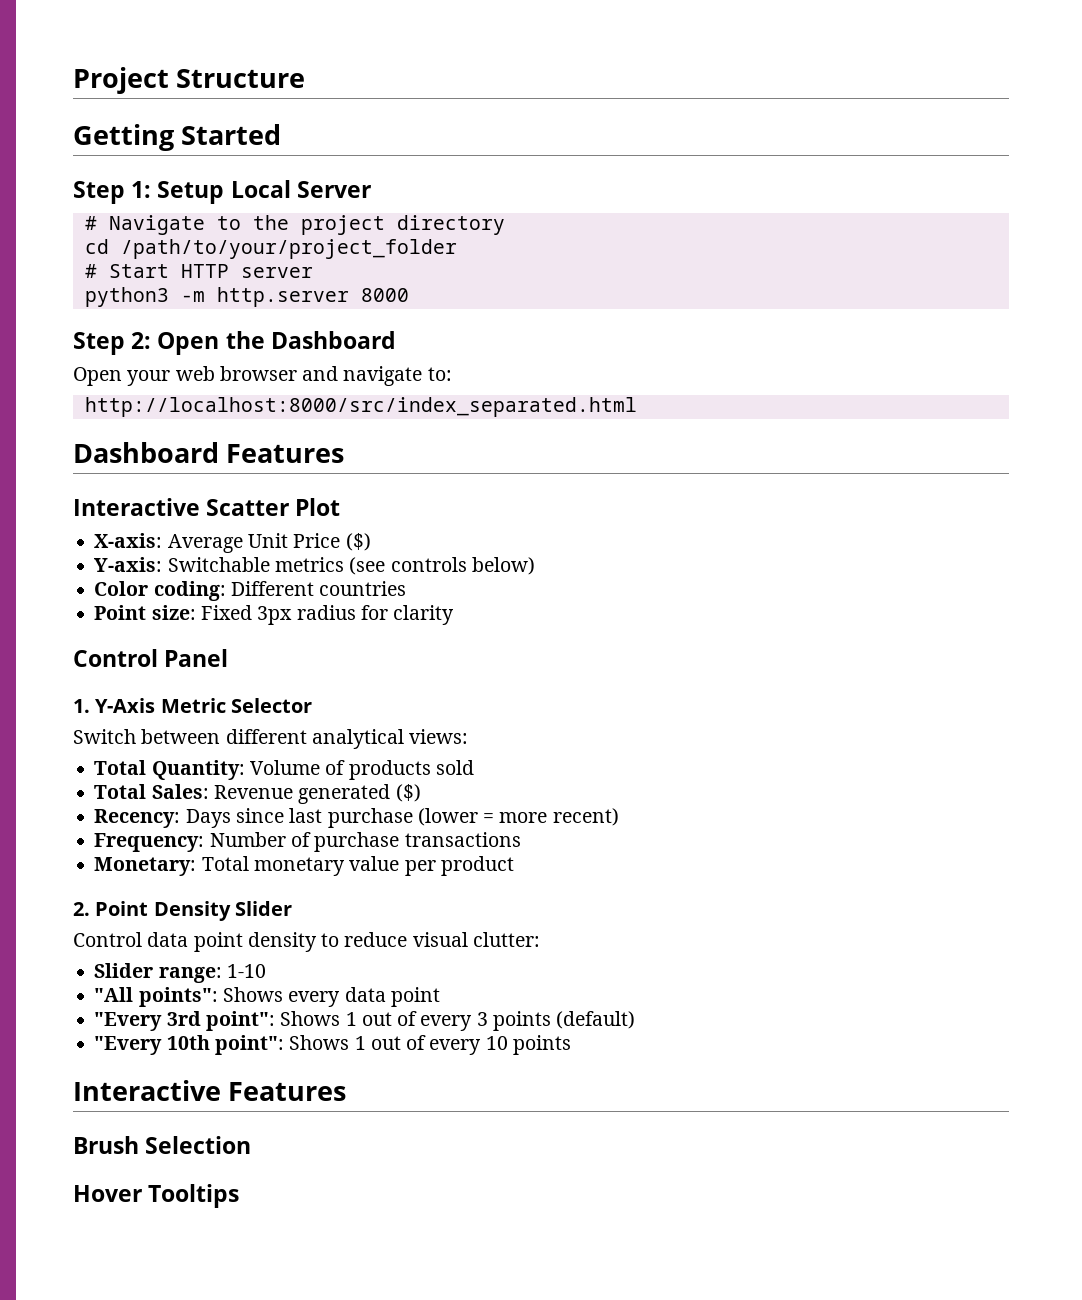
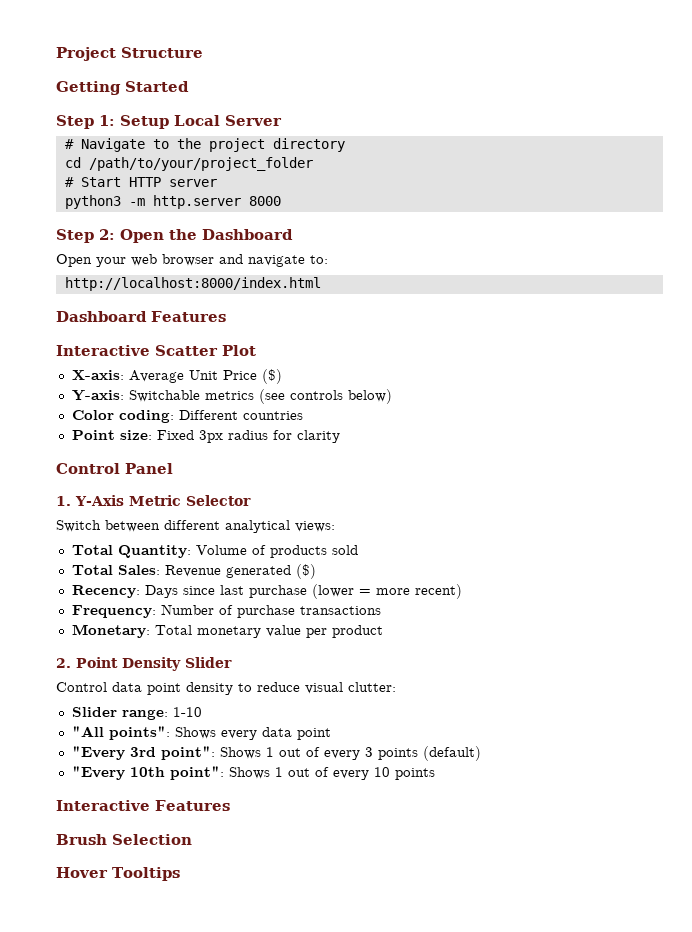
- http://localhost:8000/src/index_separated.html
+ http://localhost:8000/index.html

